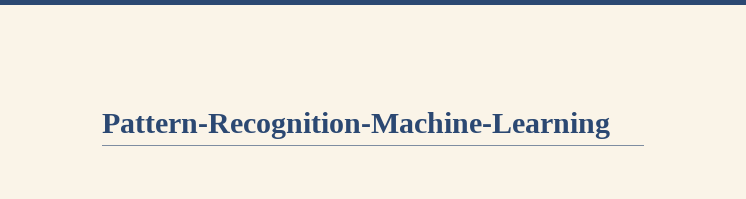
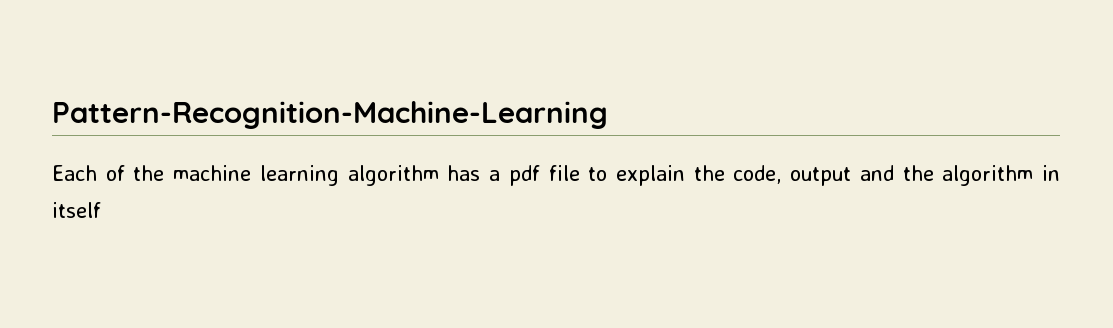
+ Each of the machine learning algorithm has a pdf file to explain the code, output and the algorithm in itself

